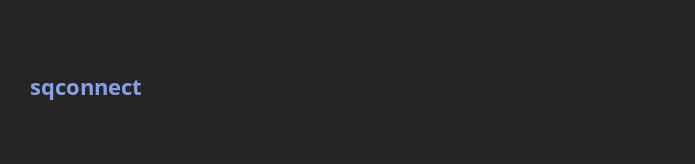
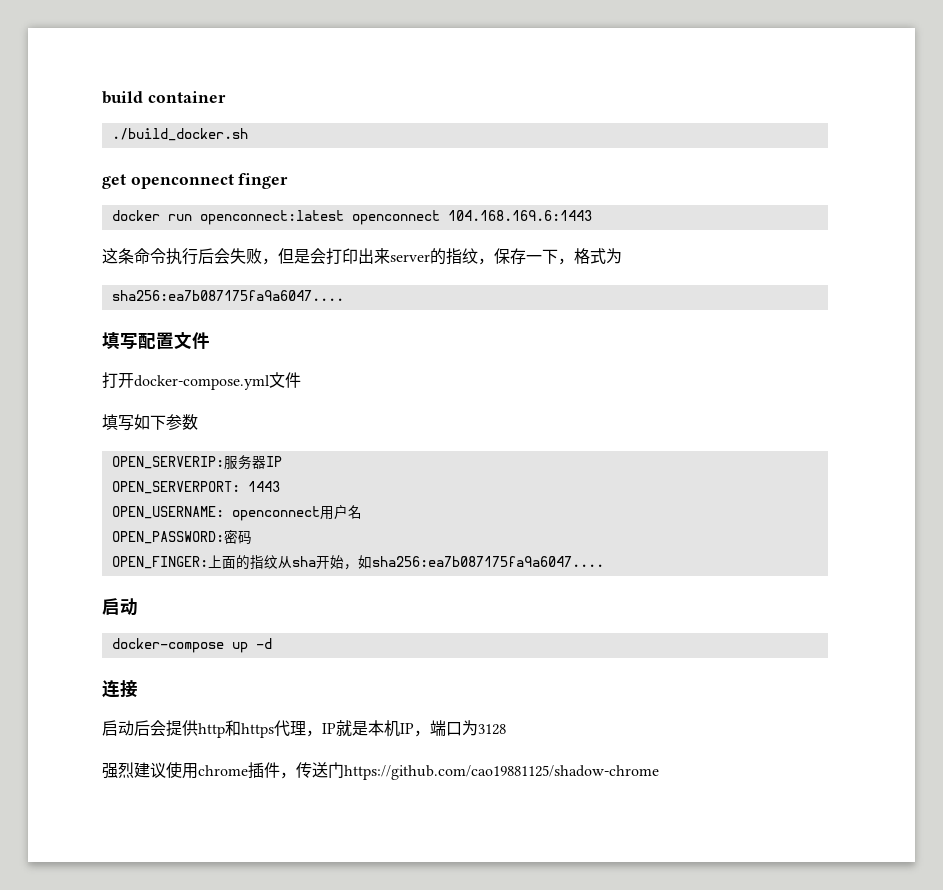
- sqconnect
+ build container
+ ./build_docker.sh
+ get openconnect finger
+ docker run openconnect:latest openconnect 104.168.169.6:1443
+ 这条命令执行后会失败，但是会打印出来server的指纹，保存一下，格式为
+ sha256:ea7b087175fa9a6047....
+ 填写配置文件
+ 打开docker-compose.yml文件
+ 填写如下参数
+ OPEN_SERVERIP:服务器IP
+ OPEN_SERVERPORT: 1443
+ OPEN_USERNAME: openconnect用户名
+ OPEN_PASSWORD:密码
+ OPEN_FINGER:上面的指纹从sha开始，如sha256:ea7b087175fa9a6047....
+ 启动
+ docker-compose up -d
+ 连接
+ 启动后会提供http和https代理，IP就是本机IP，端口为3128
+ 强烈建议使用chrome插件，传送门https://github.com/cao19881125/shadow-chrome

